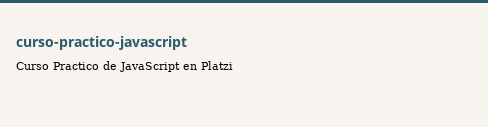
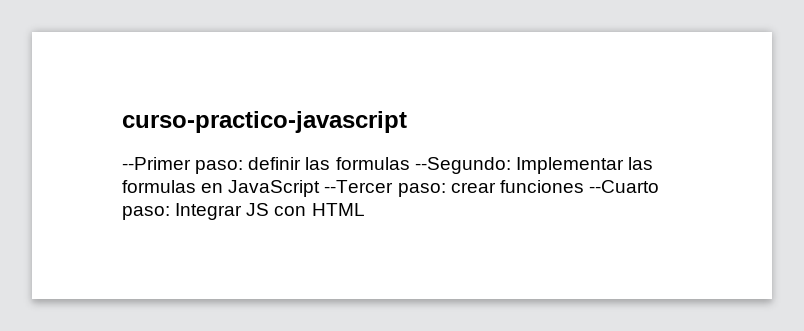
- Curso Practico de JavaScript en Platzi
+ --Primer paso: definir las formulas --Segundo: Implementar las formulas en JavaScript --Tercer paso: crear funciones --Cuarto paso: Integrar JS con HTML

